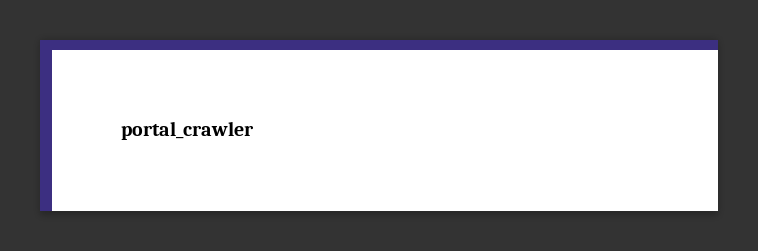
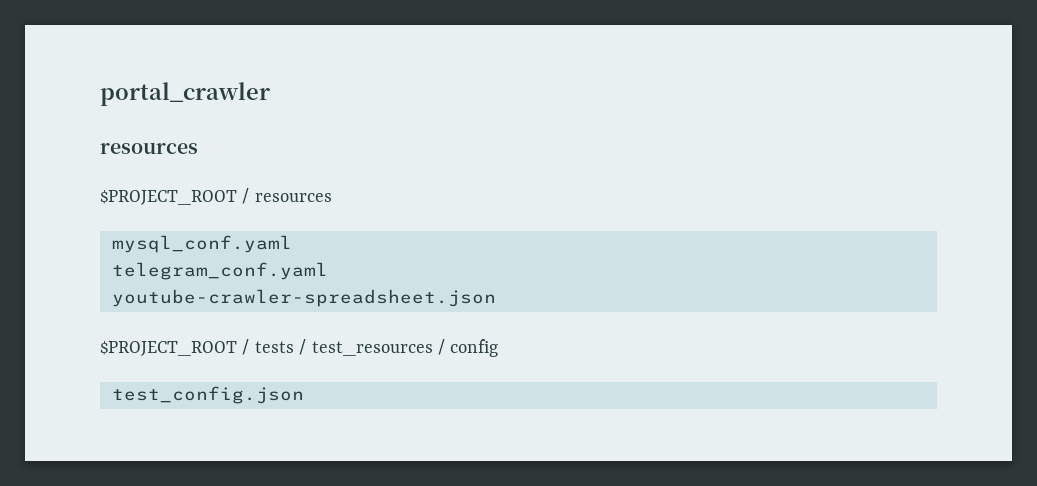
  portal_crawler
+ resources
+ $PROJECT_ROOT / resources
+ mysql_conf.yaml
+ telegram_conf.yaml
+ youtube-crawler-spreadsheet.json
+ $PROJECT_ROOT / tests / test_resources / config
+ test_config.json

